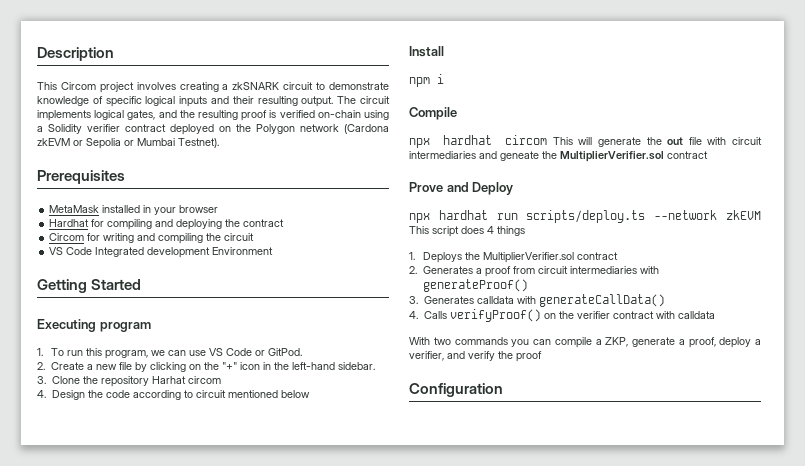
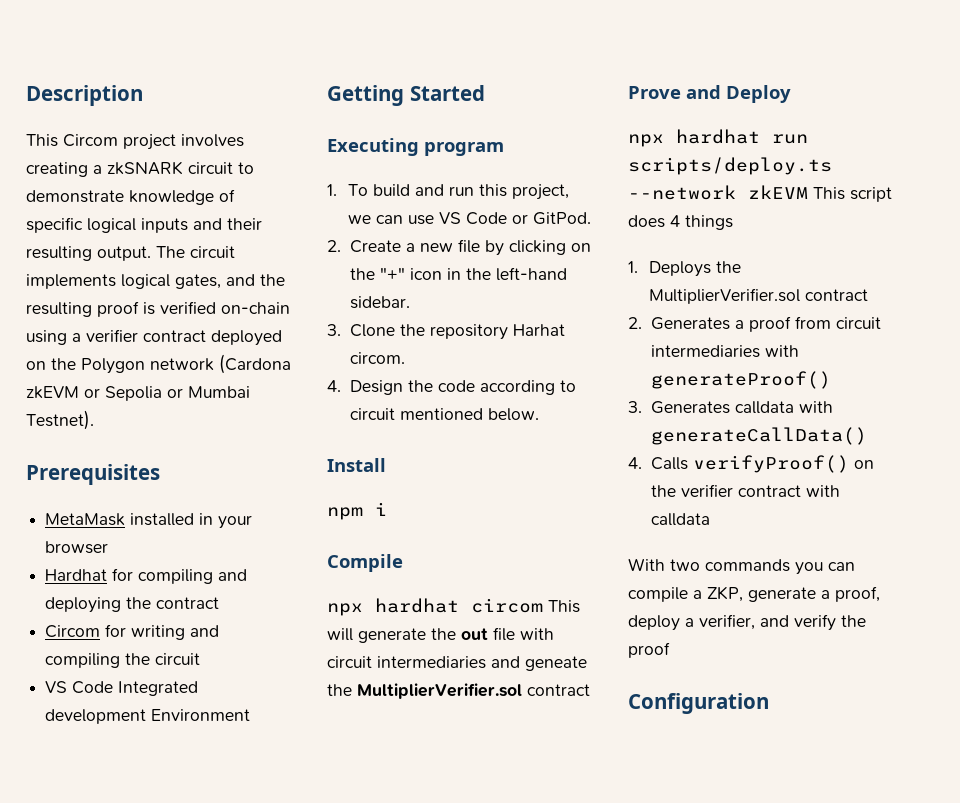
- The circuit implements logical gates, and the resulting proof is verified on-chain using a Solidity verifier contract deployed on the Polygon network (Cardona zkEVM or Sepolia or Mumbai Testnet).
+ The circuit implements logical gates, and the resulting proof is verified on-chain using a verifier contract deployed on the Polygon network (Cardona zkEVM or Sepolia or Mumbai Testnet).
- 1. To run this program, we can use VS Code or GitPod.
+ 1. To build and run this project, we can use VS Code or GitPod.
- 3. Clone the repository Harhat circom
+ 3. Clone the repository Harhat circom.
- 4. Design the code according to circuit mentioned below
+ 4. Design the code according to circuit mentioned below.

